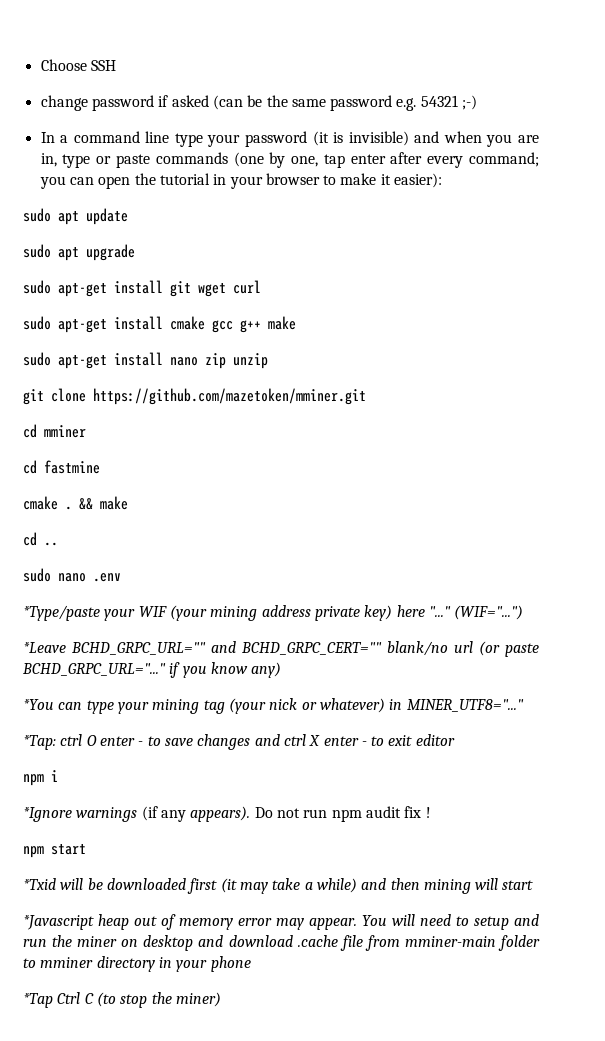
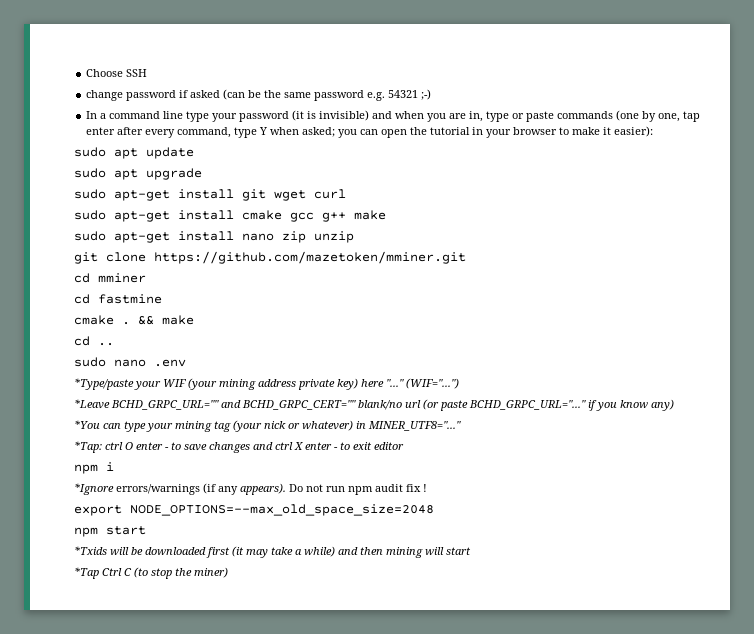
- In a command line type your password (it is invisible) and when you are in, type or paste commands (one by one, tap enter after every command; you can open the tutorial in your browser to make it easier):
+ In a command line type your password (it is invisible) and when you are in, type or paste commands (one by one, tap enter after every command, type Y when asked; you can open the tutorial in your browser to make it easier):
- *Ignore warnings (if any appears).
+ *Ignore errors/warnings (if any appears).
+ export NODE_OPTIONS=--max_old_space_size=2048
- *Txid will be downloaded first (it may take a while) and then mining will start
+ *Txids will be downloaded first (it may take a while) and then mining will start
- *Javascript heap out of memory error may appear. You will need to setup and run the miner on desktop and download .cache file from mminer-main folder to mminer directory in your phone

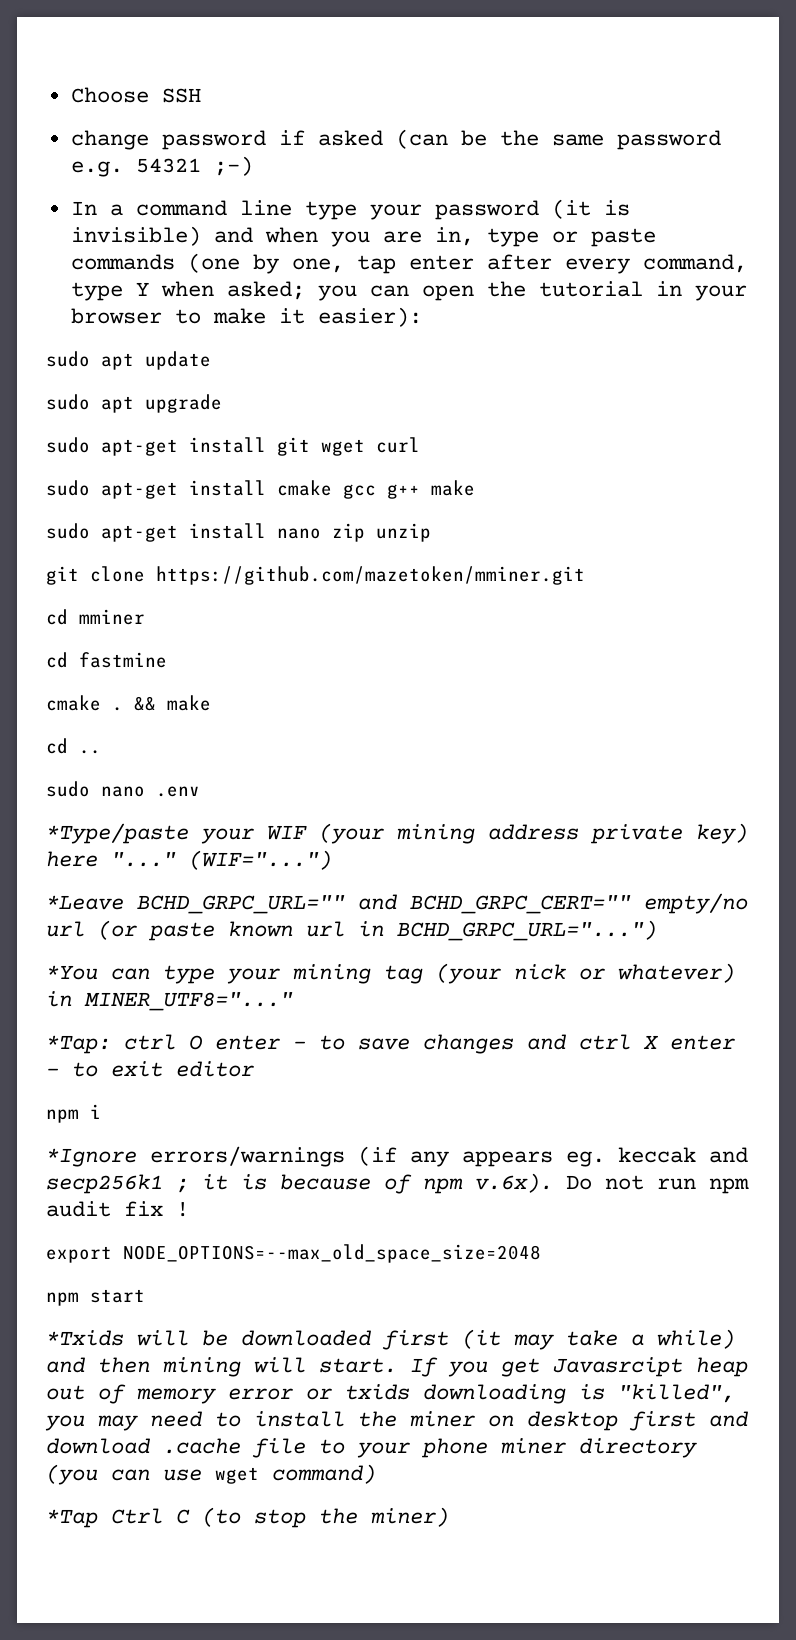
- *Leave BCHD_GRPC_URL="" and BCHD_GRPC_CERT="" blank/no url (or paste BCHD_GRPC_URL="..." if you know any)
+ *Leave BCHD_GRPC_URL="" and BCHD_GRPC_CERT="" empty/no url (or paste known url in BCHD_GRPC_URL="...")
- *Ignore errors/warnings (if any appears). Do not run npm audit fix !
+ *Ignore errors/warnings (if any appears eg. keccak and secp256k1 ; it is because of npm v.6x). Do not run npm audit fix !
- *Txids will be downloaded first (it may take a while) and then mining will start
+ *Txids will be downloaded first (it may take a while) and then mining will start. If you get Javasrcipt heap out of memory error or txids downloading is "killed", you may need to install the miner on desktop first and download .cache file to your phone miner directory (you can use wget command)

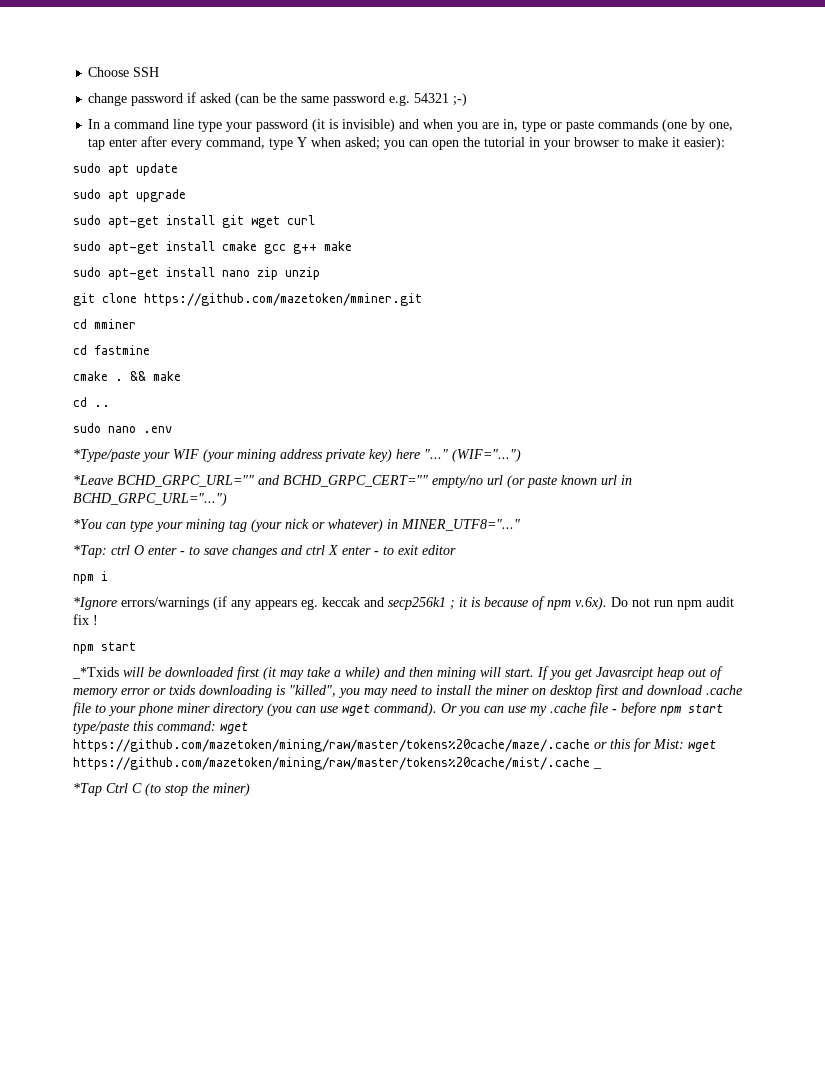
- export NODE_OPTIONS=--max_old_space_size=2048
- *Txids will be downloaded first (it may take a while) and then mining will start.
+ _*Txids will be downloaded first (it may take a while) and then mining will start.
- If you get Javasrcipt heap out of memory error or txids downloading is "killed", you may need to install the miner on desktop first and download .cache file to your phone miner directory (you can use wget command)
+ If you get Javasrcipt heap out of memory error or txids downloading is "killed", you may need to install the miner on desktop first and download .cache file to your phone miner directory (you can use wget command). Or you can use my .cache file - before npm start type/paste this command: wget https://github.com/mazetoken/mining/raw/master/tokens%20cache/maze/.cache or this for Mist: wget https://github.com/mazetoken/mining/raw/master/tokens%20cache/mist/.cache _

